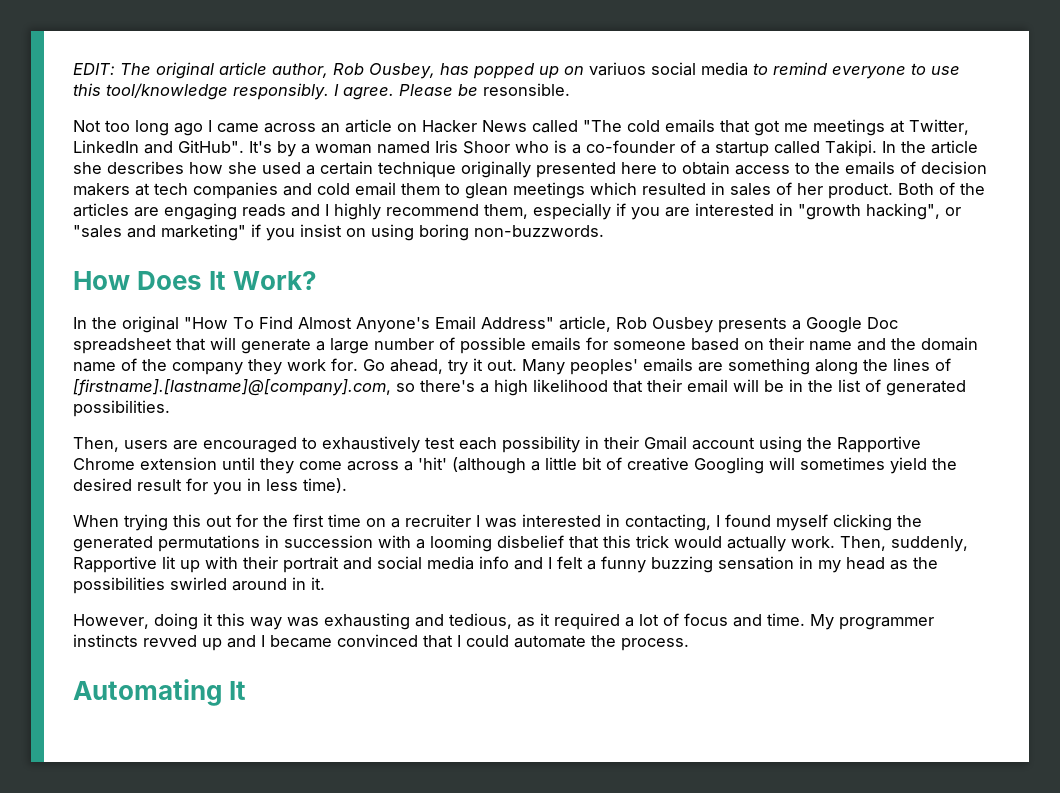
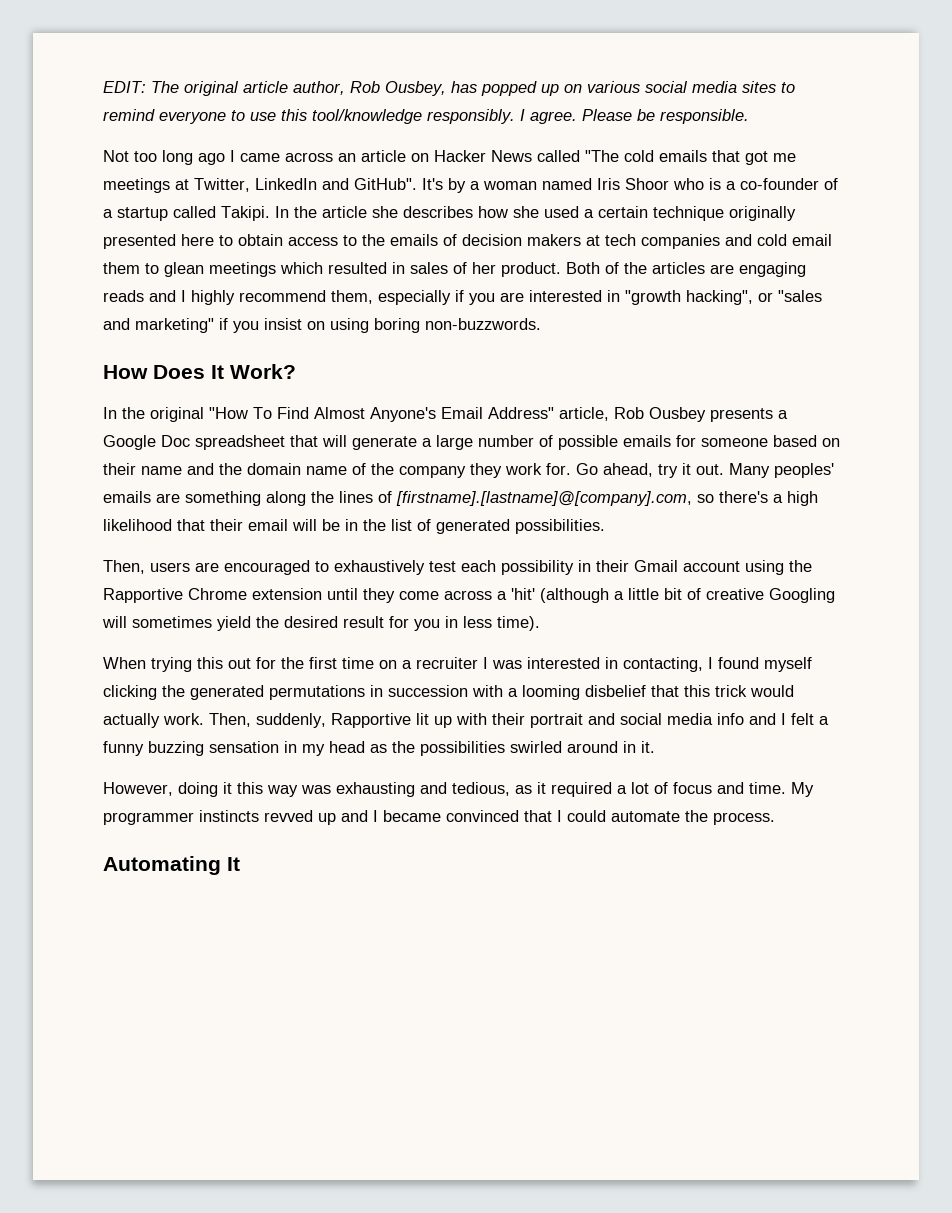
- EDIT: The original article author, Rob Ousbey, has popped up on variuos social media to remind everyone to use this tool/knowledge responsibly.
+ EDIT: The original article author, Rob Ousbey, has popped up on various social media sites to remind everyone to use this tool/knowledge responsibly.
- Please be resonsible.
+ Please be responsible.

